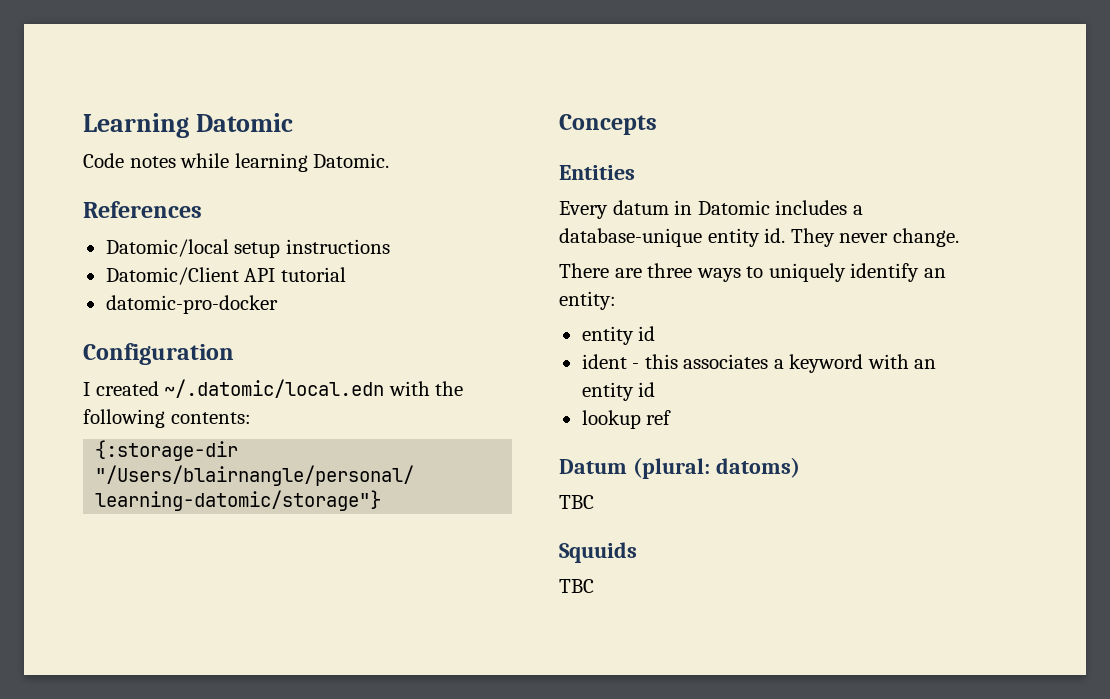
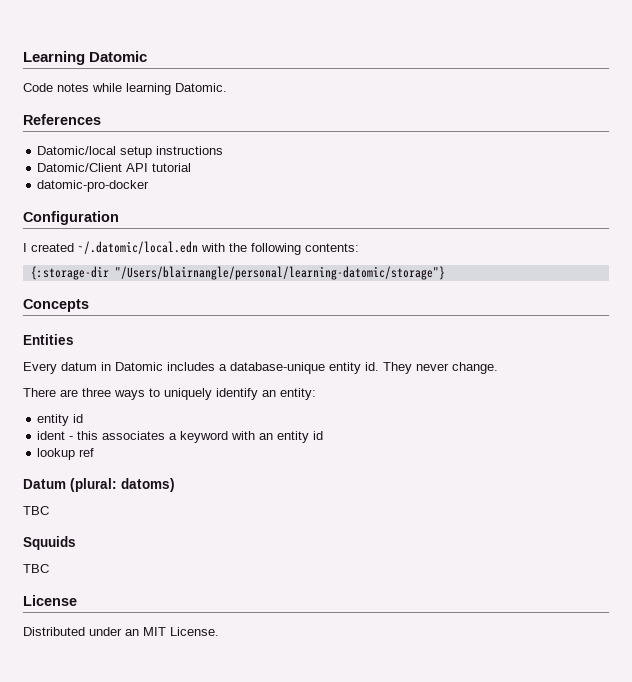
+ License
+ Distributed under an MIT License.

